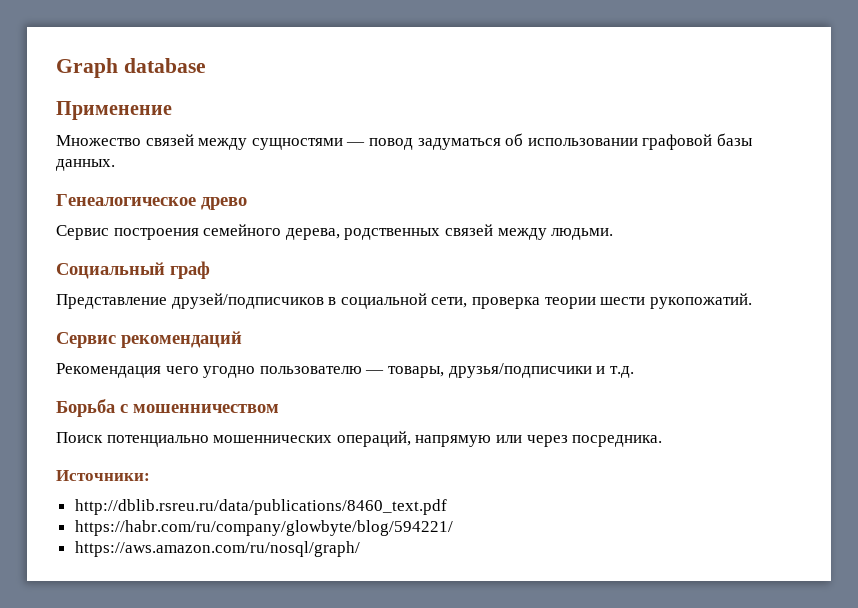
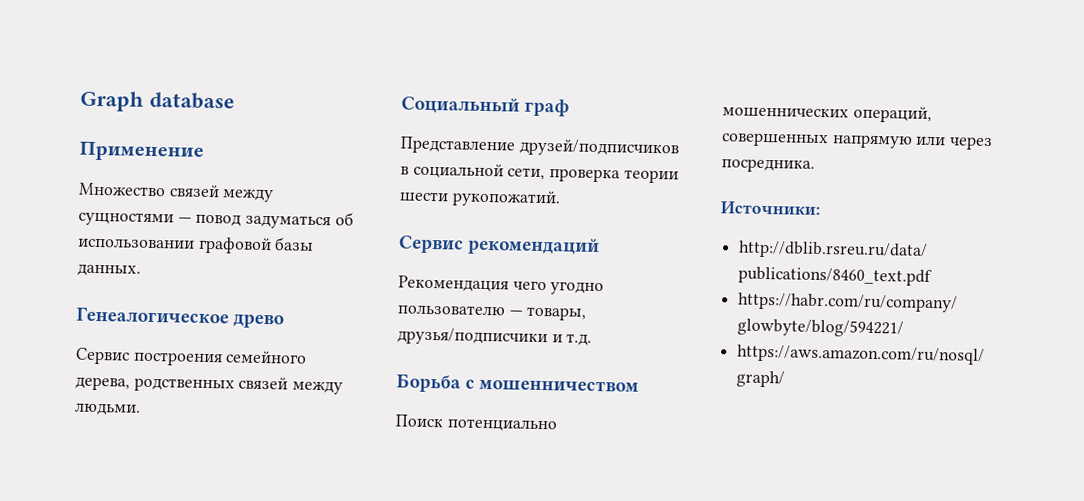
- Поиск потенциально мошеннических операций, напрямую или через посредника.
+ Поиск потенциально мошеннических операций, совершенных напрямую или через посредника.

